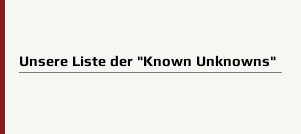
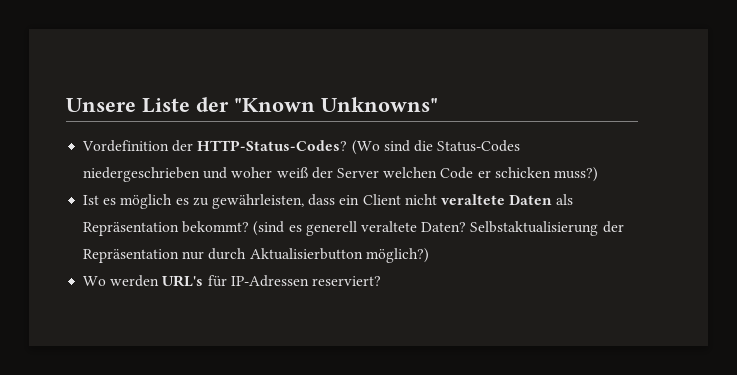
+ Vordefinition der HTTP-Status-Codes? (Wo sind die Status-Codes niedergeschrieben und woher weiß der Server welchen Code er schicken muss?)
+ Ist es möglich es zu gewährleisten, dass ein Client nicht veraltete Daten als Repräsentation bekommt? (sind es generell veraltete Daten? Selbstaktualisierung der Repräsentation nur durch Aktualisierbutton möglich?)
+ Wo werden URL's für IP-Adressen reserviert?

